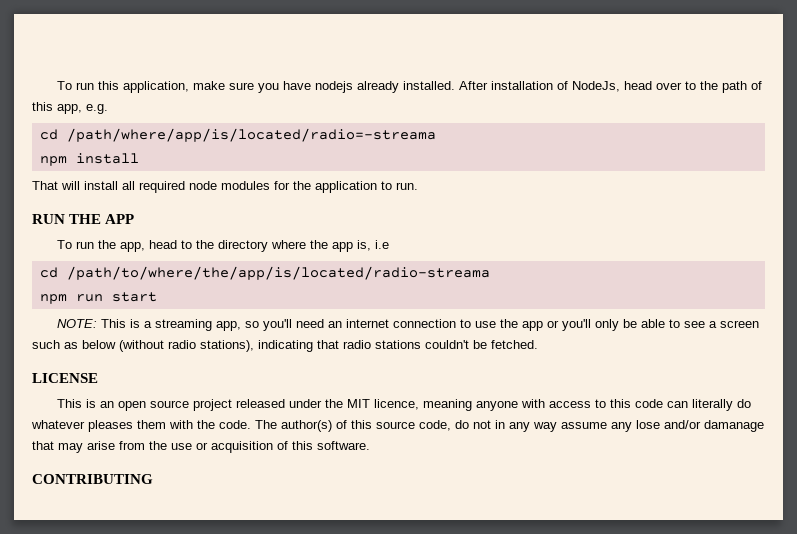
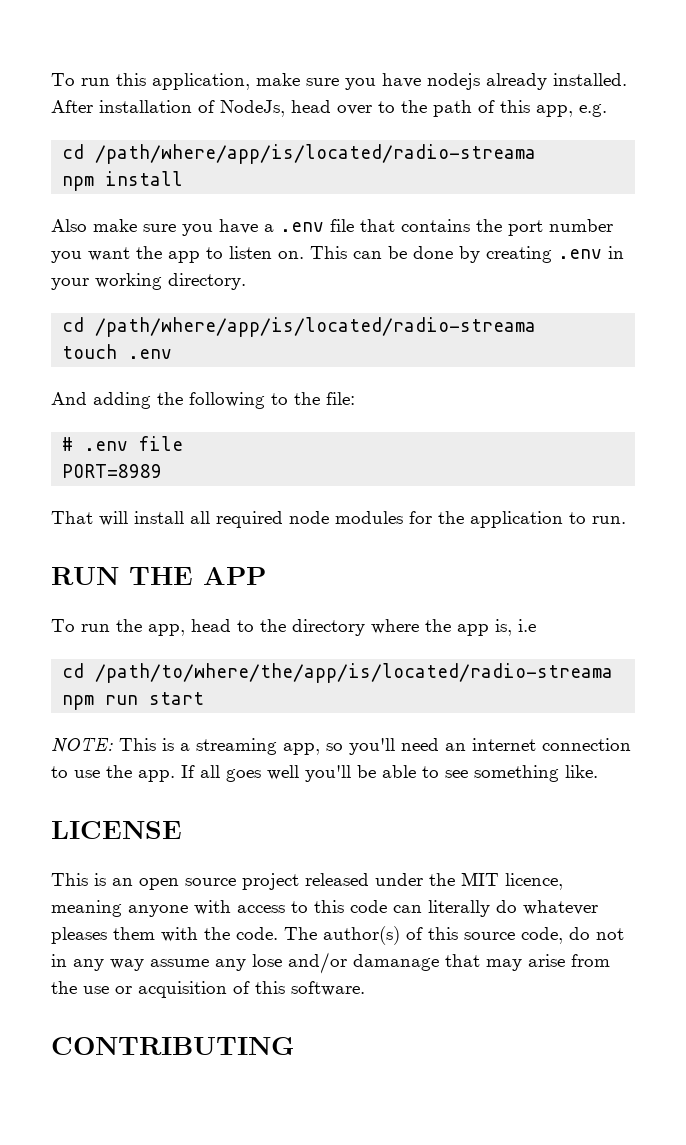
  After installation of NodeJs, head over to the path of this app, e.g.
- cd /path/where/app/is/located/radio=-streama
+ cd /path/where/app/is/located/radio-streama
+ Also make sure you have a .env file that contains the port number you want the app to listen on. This can be done by creating .env in your working directory.
+ cd /path/where/app/is/located/radio-streama
+ touch .env
+ And adding the following to the file:
+ # .env file
+ PORT=8989
- NOTE: This is a streaming app, so you'll need an internet connection to use the app or you'll only be able to see a screen such as below (without radio stations), indicating that radio stations couldn't be fetched.
+ NOTE: This is a streaming app, so you'll need an internet connection to use the app. If all goes well you'll be able to see something like.

